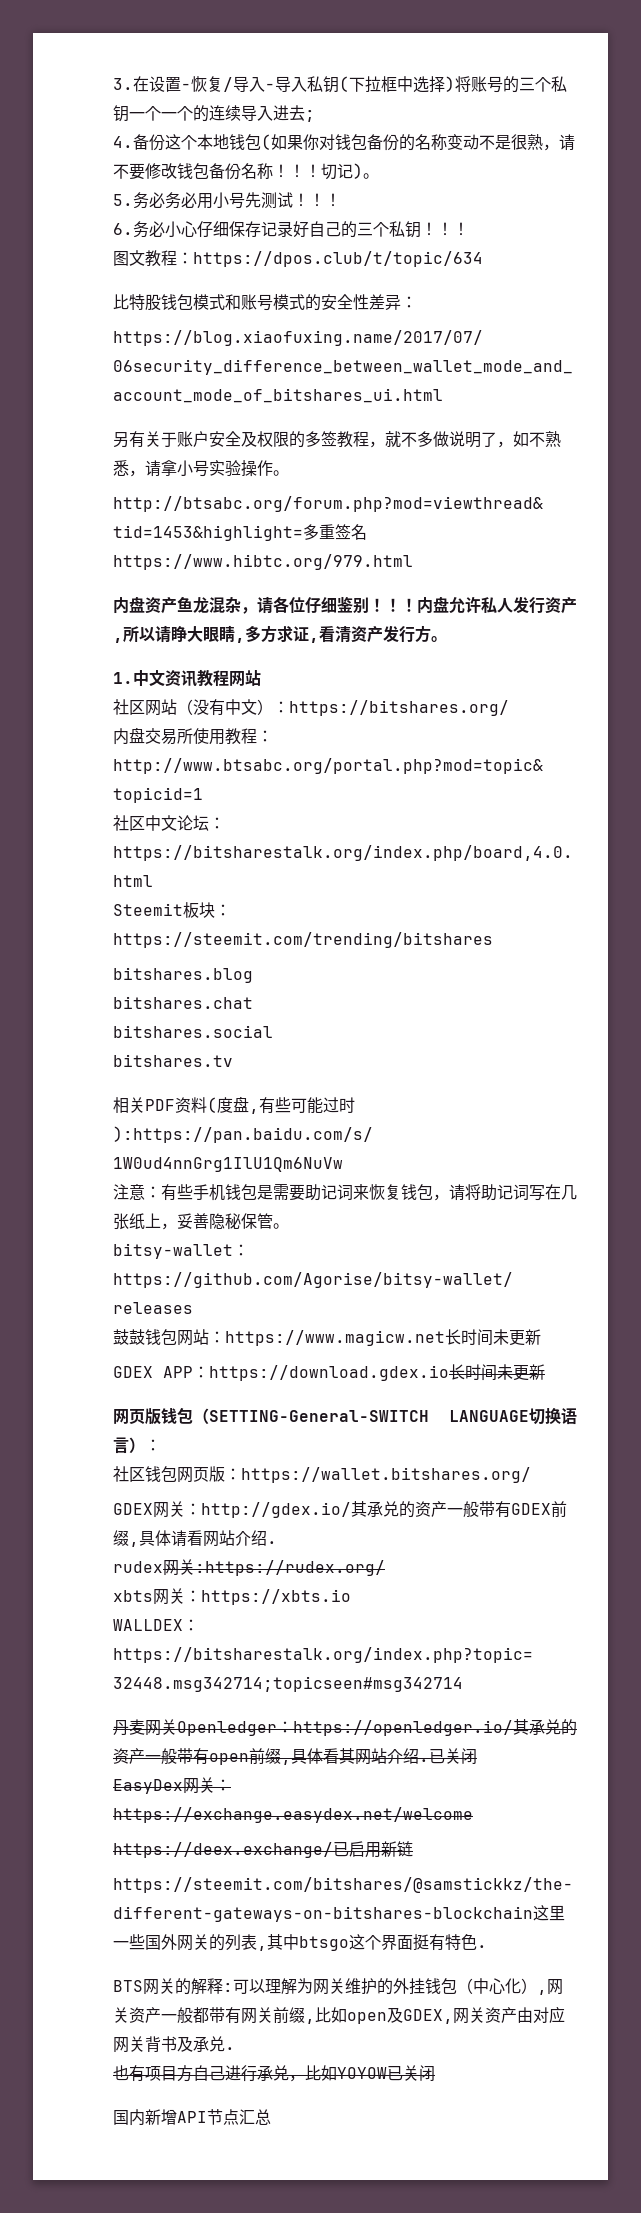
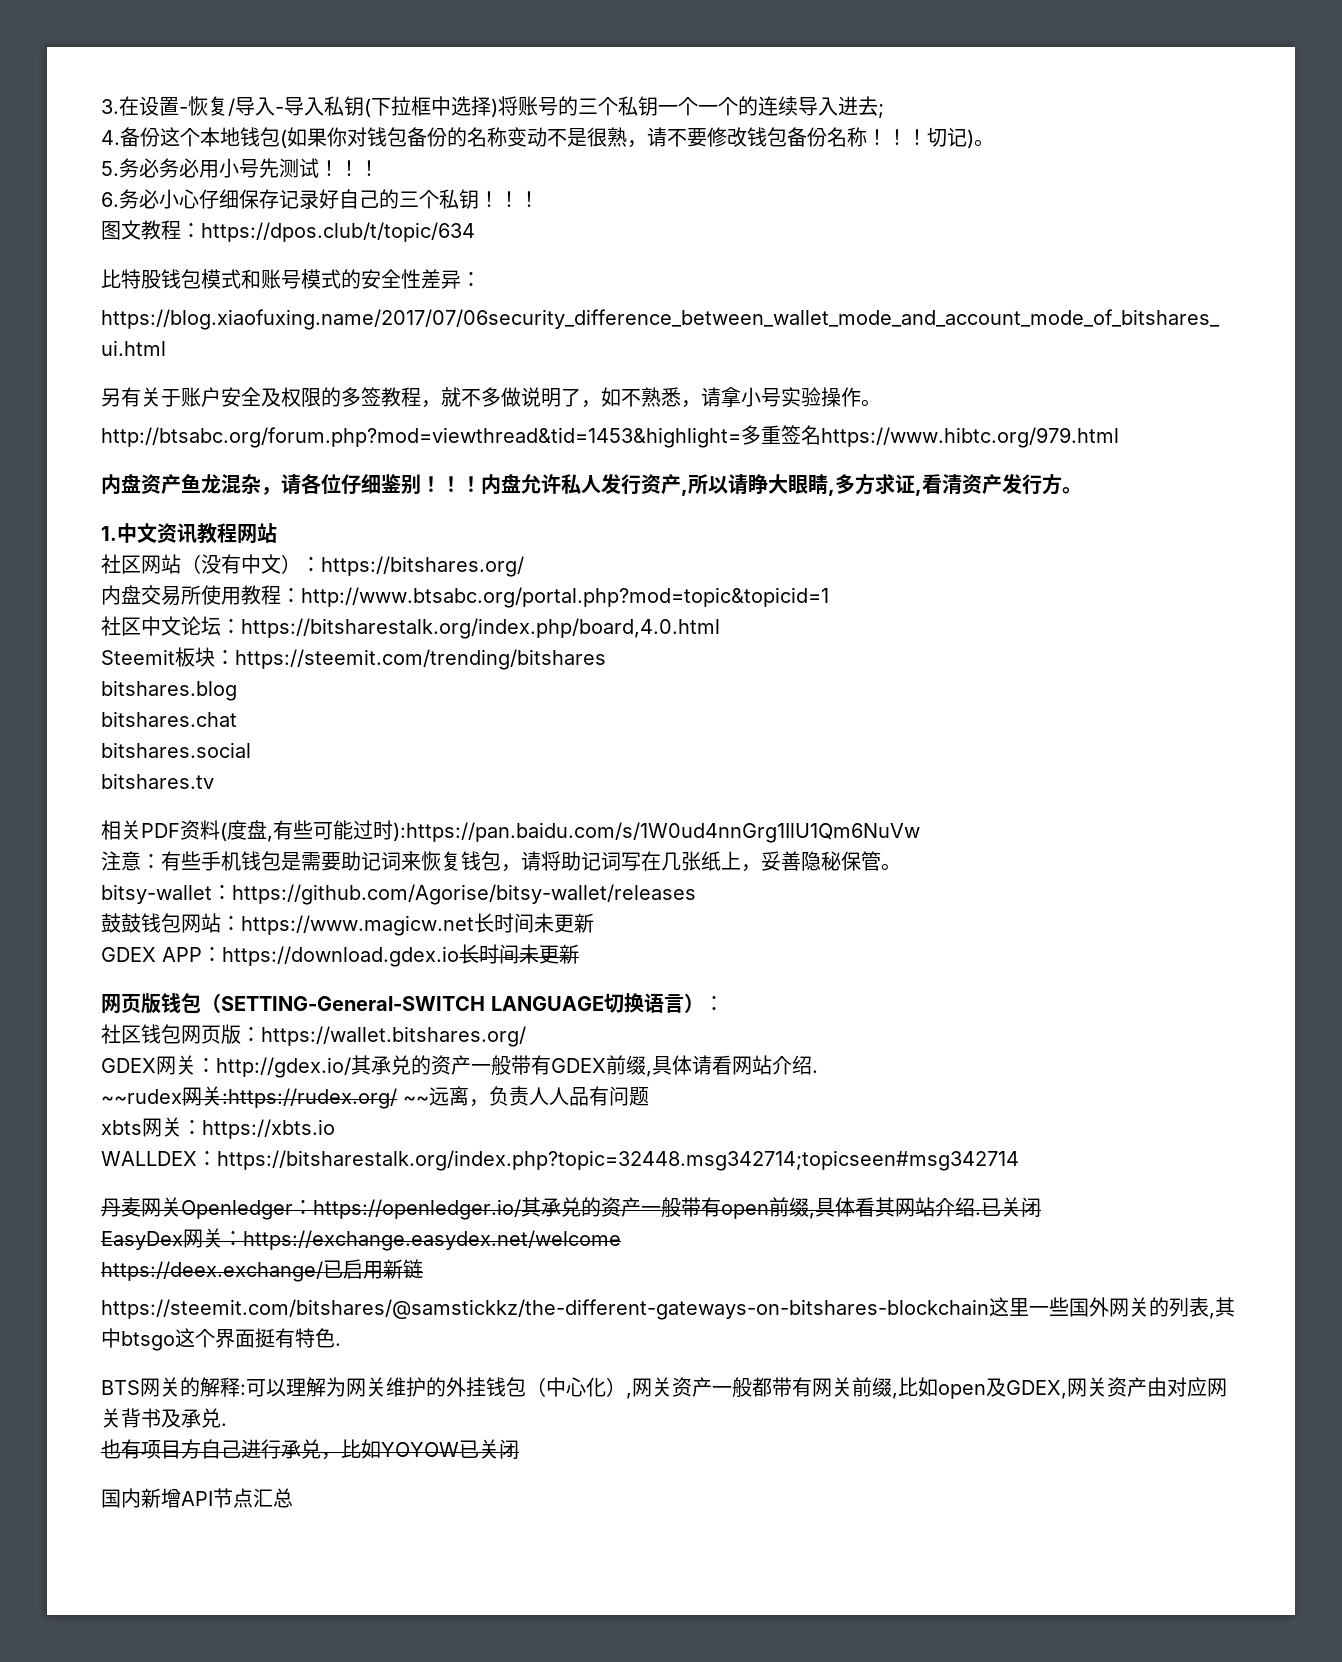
- rudex网关:https://rudex.org/
+ ~~rudex网关:https://rudex.org/ ~~远离，负责人人品有问题

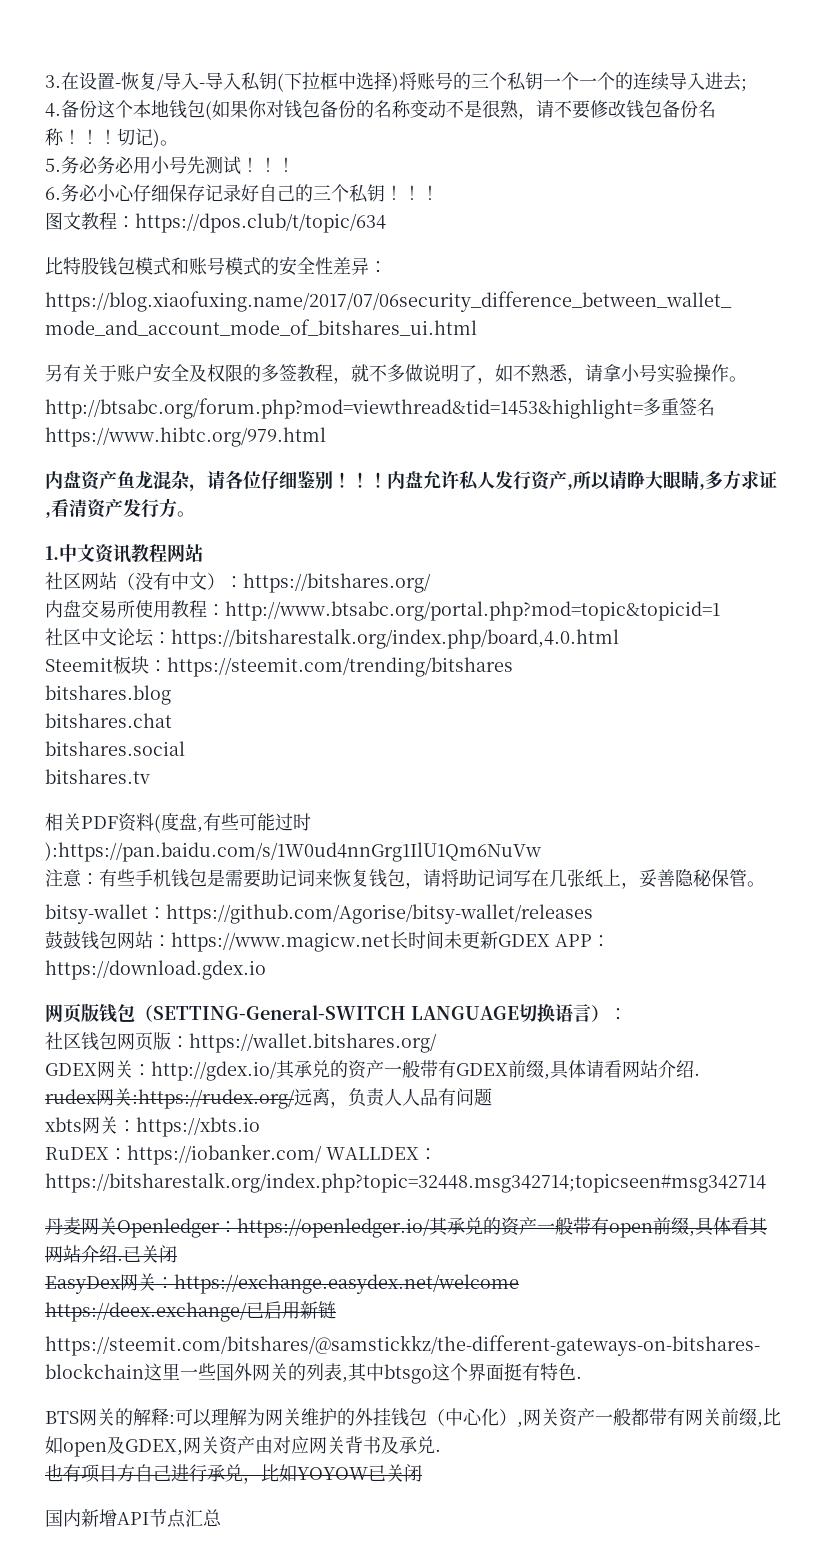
- 鼓鼓钱包网站：https://www.magicw.net长时间未更新
- GDEX APP：https://download.gdex.io长时间未更新
+ 鼓鼓钱包网站：https://www.magicw.net长时间未更新GDEX APP：https://download.gdex.io
- ~~rudex网关:https://rudex.org/ ~~远离，负责人人品有问题
+ rudex网关:https://rudex.org/远离，负责人人品有问题
- WALLDEX：https://bitsharestalk.org/index.php?topic=32448.msg342714;topicseen#msg342714
+ RuDEX：https://iobanker.com/ WALLDEX：https://bitsharestalk.org/index.php?topic=32448.msg342714;topicseen#msg342714

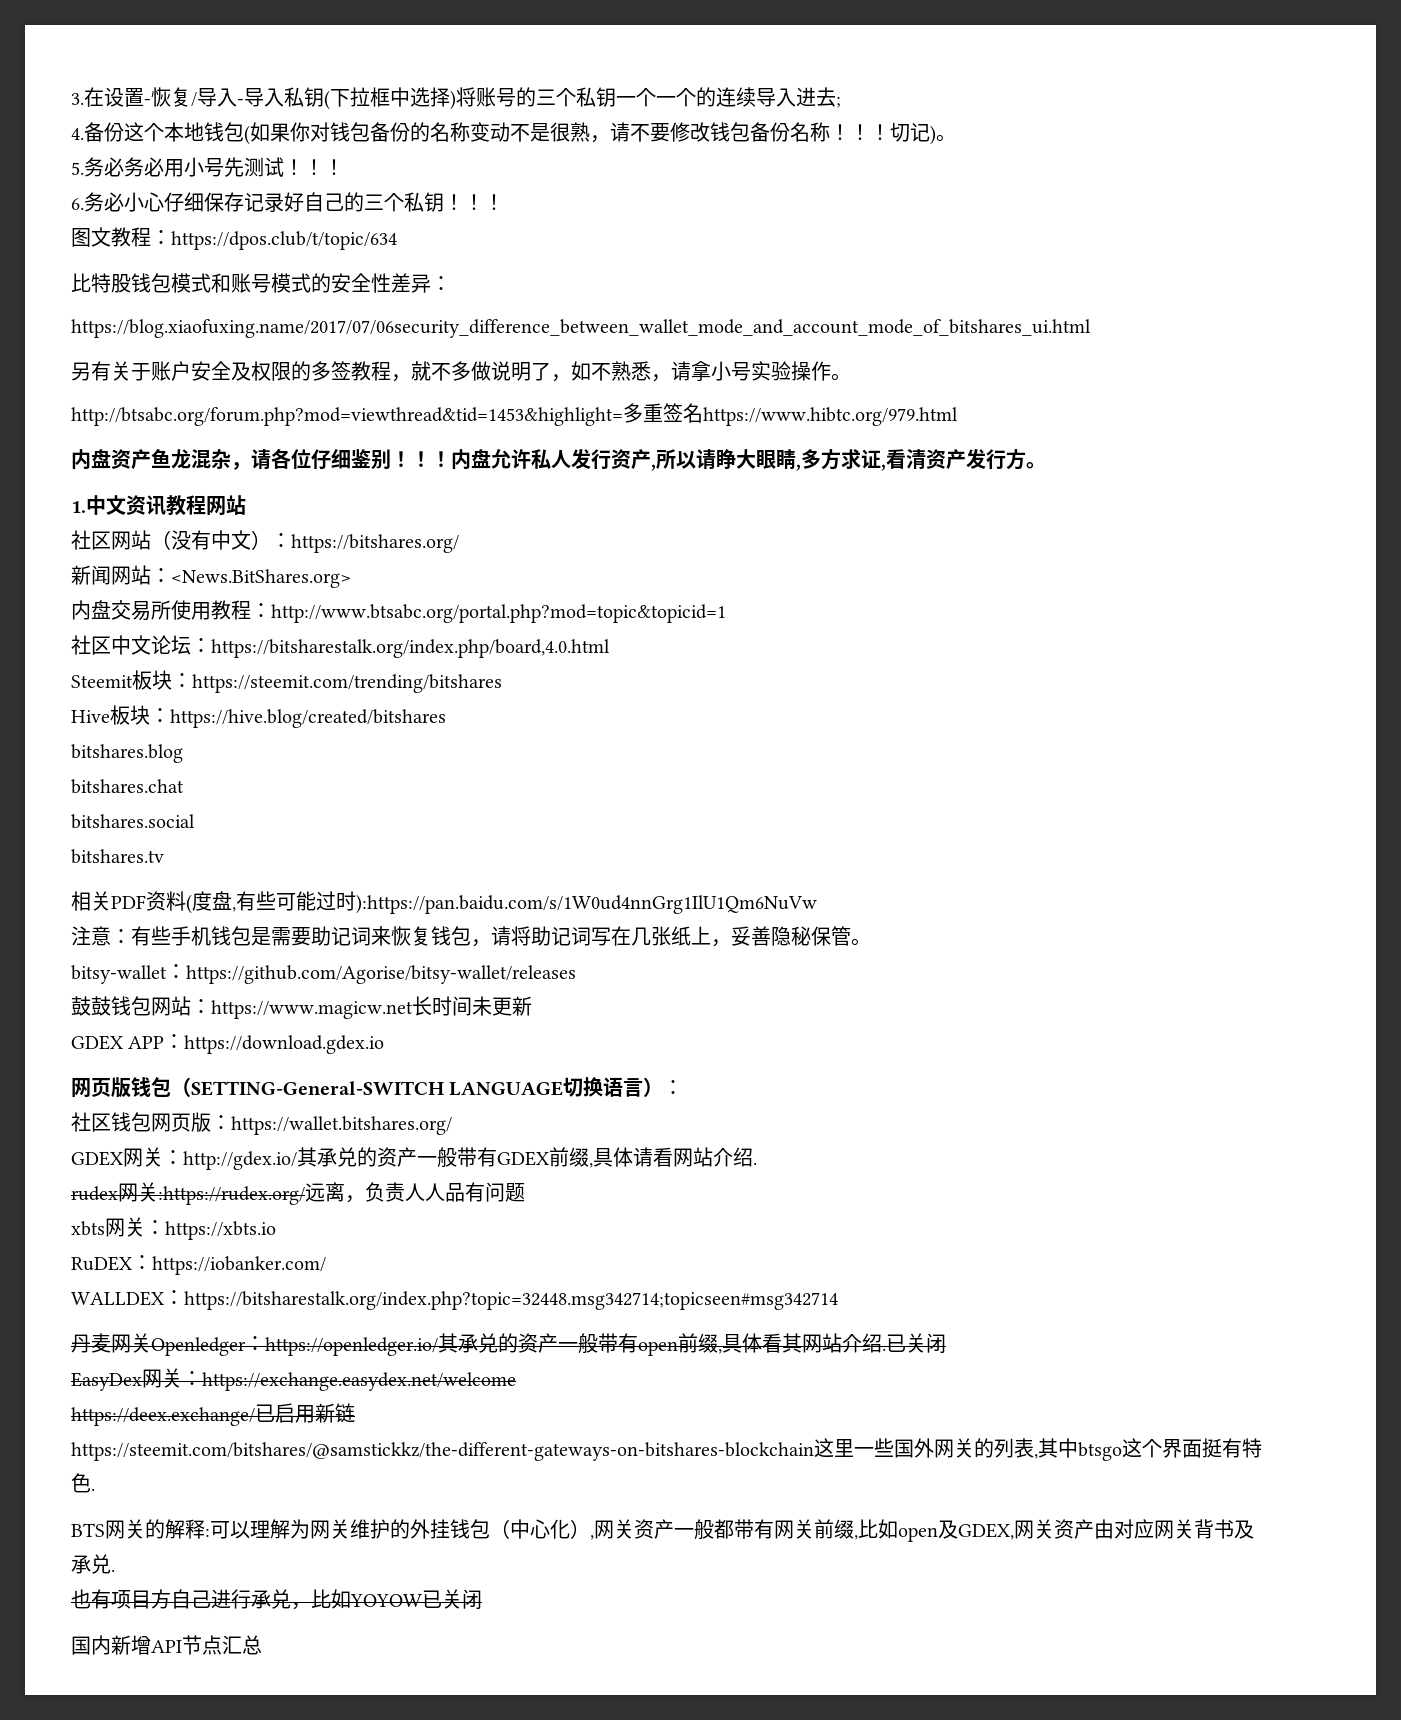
+ 新闻网站：<News.BitShares.org>
+ Hive板块：https://hive.blog/created/bitshares
- 鼓鼓钱包网站：https://www.magicw.net长时间未更新GDEX APP：https://download.gdex.io
+ 鼓鼓钱包网站：https://www.magicw.net长时间未更新
+ GDEX APP：https://download.gdex.io
- RuDEX：https://iobanker.com/ WALLDEX：https://bitsharestalk.org/index.php?topic=32448.msg342714;topicseen#msg342714
+ RuDEX：https://iobanker.com/
+ WALLDEX：https://bitsharestalk.org/index.php?topic=32448.msg342714;topicseen#msg342714

